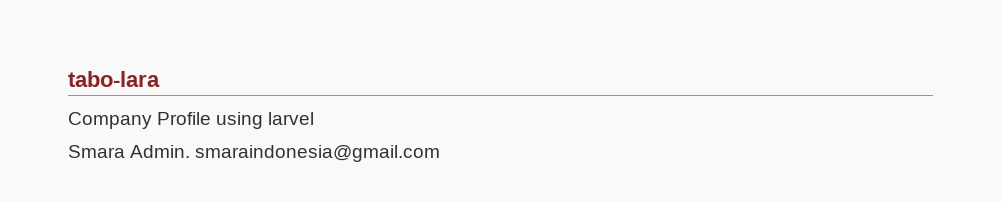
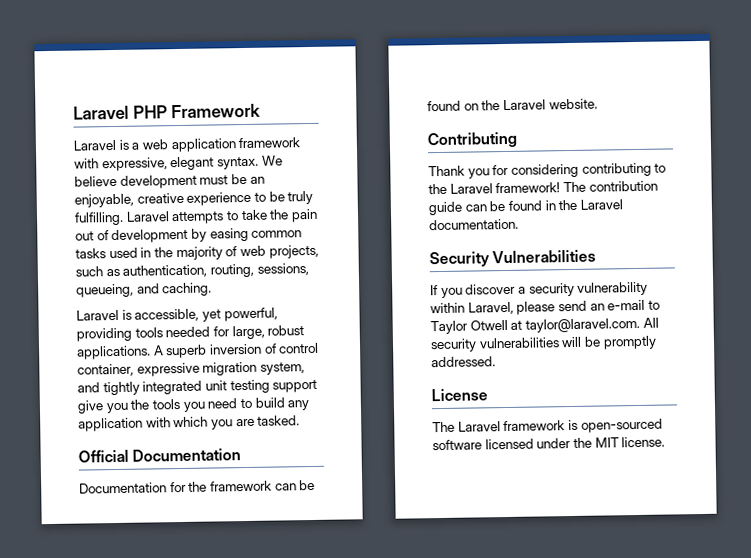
- tabo-lara
- Company Profile using larvel
- Smara Admin. smaraindonesia@gmail.com
+ Laravel PHP Framework
+ Laravel is a web application framework with expressive, elegant syntax. We believe development must be an enjoyable, creative experience to be truly fulfilling. Laravel attempts to take the pain out of development by easing common tasks used in the majority of web projects, such as authentication, routing, sessions, queueing, and caching.
+ Laravel is accessible, yet powerful, providing tools needed for large, robust applications. A superb inversion of control container, expressive migration system, and tightly integrated unit testing support give you the tools you need to build any application with which you are tasked.
+ Official Documentation
+ Documentation for the framework can be found on the Laravel website.
+ Contributing
+ Thank you for considering contributing to the Laravel framework! The contribution guide can be found in the Laravel documentation.
+ Security Vulnerabilities
+ If you discover a security vulnerability within Laravel, please send an e-mail to Taylor Otwell at taylor@laravel.com. All security vulnerabilities will be promptly addressed.
+ License
+ The Laravel framework is open-sourced software licensed under the MIT license.

